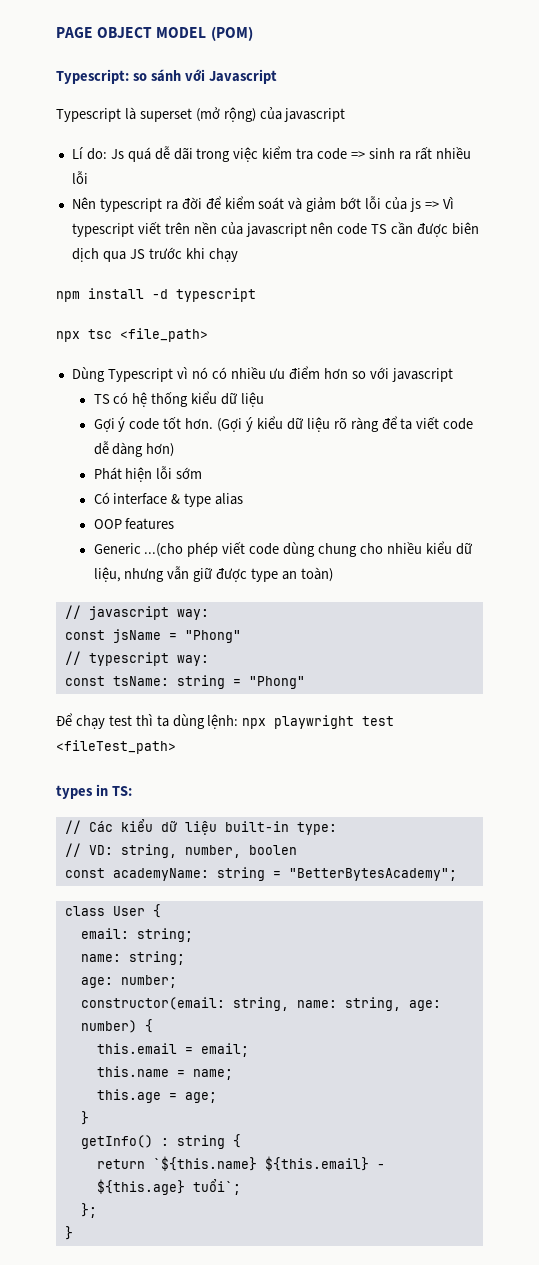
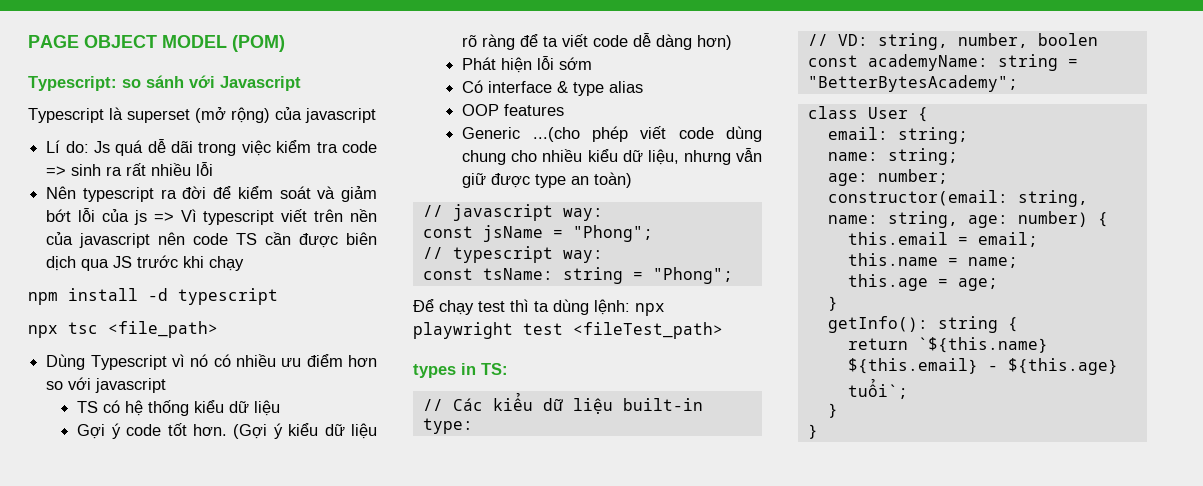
- const jsName = "Phong"
+ const jsName = "Phong";
- const tsName: string = "Phong"
+ const tsName: string = "Phong";
- getInfo() : string {
+ getInfo(): string {
  return `${this.name} ${this.email} - ${this.age} tuổi`;
- };
+ }

